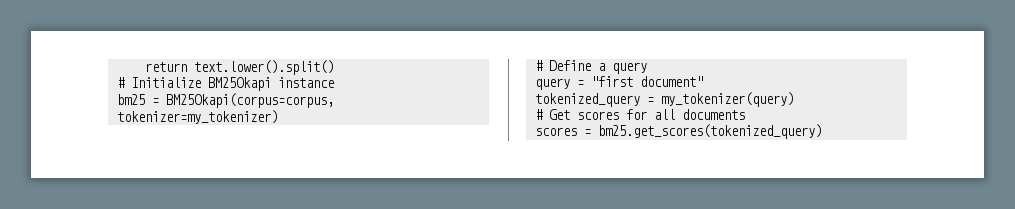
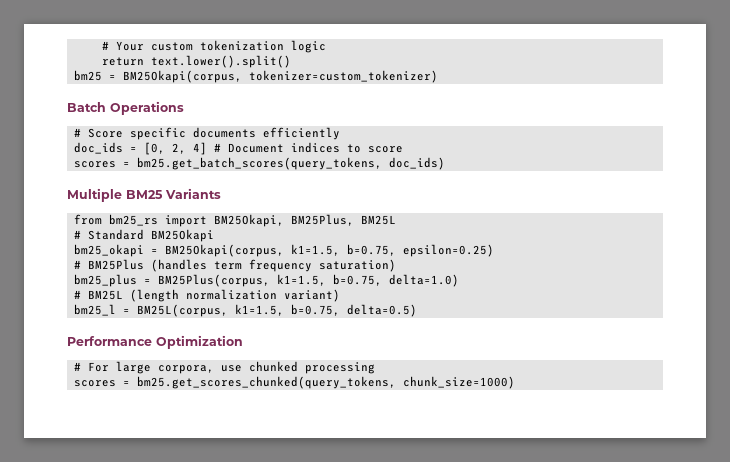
+ # Your custom tokenization logic
  return text.lower().split()
- # Initialize BM25Okapi instance
- bm25 = BM25Okapi(corpus=corpus, tokenizer=my_tokenizer)
- # Define a query
- query = "first document"
- tokenized_query = my_tokenizer(query)
- # Get scores for all documents
- scores = bm25.get_scores(tokenized_query)
+ bm25 = BM25Okapi(corpus, tokenizer=custom_tokenizer)
+ Batch Operations
+ # Score specific documents efficiently
+ doc_ids = [0, 2, 4] # Document indices to score
+ scores = bm25.get_batch_scores(query_tokens, doc_ids)
+ Multiple BM25 Variants
+ from bm25_rs import BM25Okapi, BM25Plus, BM25L
+ # Standard BM25Okapi
+ bm25_okapi = BM25Okapi(corpus, k1=1.5, b=0.75, epsilon=0.25)
+ # BM25Plus (handles term frequency saturation)
+ bm25_plus = BM25Plus(corpus, k1=1.5, b=0.75, delta=1.0)
+ # BM25L (length normalization variant)
+ bm25_l = BM25L(corpus, k1=1.5, b=0.75, delta=0.5)
+ Performance Optimization
+ # For large corpora, use chunked processing
+ scores = bm25.get_scores_chunked(query_tokens, chunk_size=1000)

